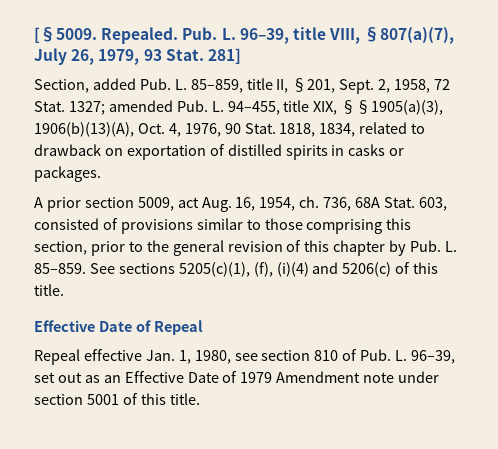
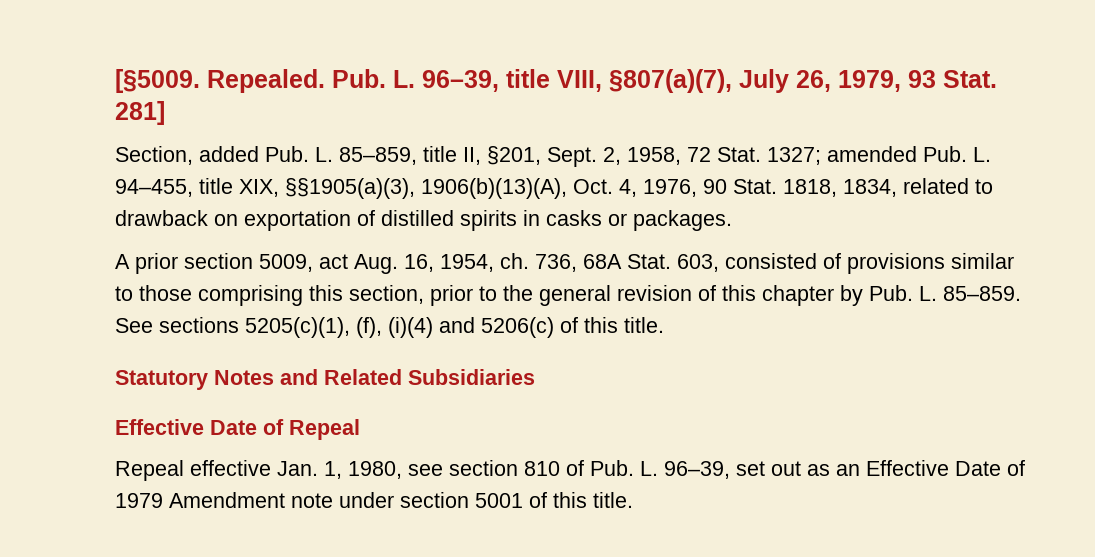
+ Statutory Notes and Related Subsidiaries

